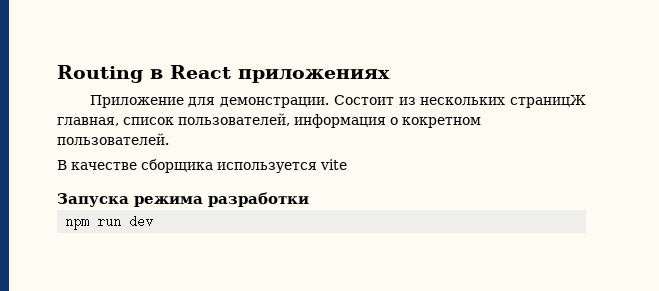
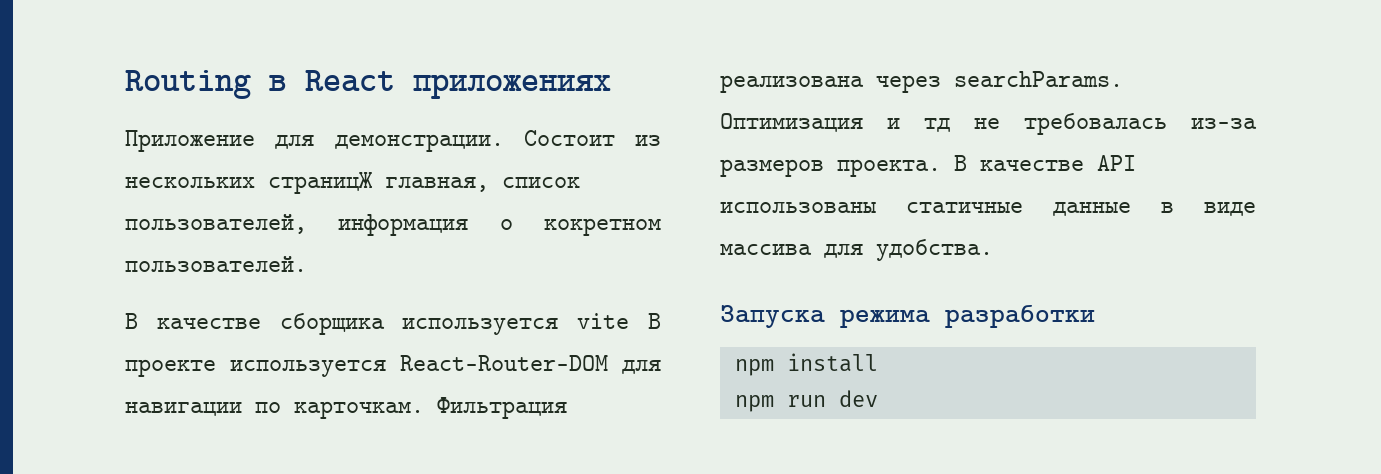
- В качестве сборщика используется vite
+ В качестве сборщика используется vite В проекте используется React-Router-DOM для навигации по карточкам. Фильтрация реализована через searchParams. Оптимизация и тд не требовалась из-за размеров проекта. В качестве API использованы статичные данные в виде массива для удобства.
+ npm install

